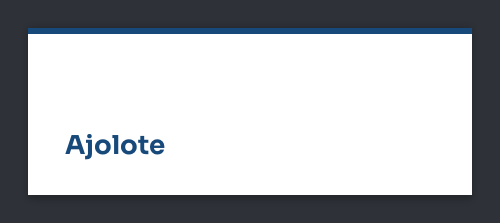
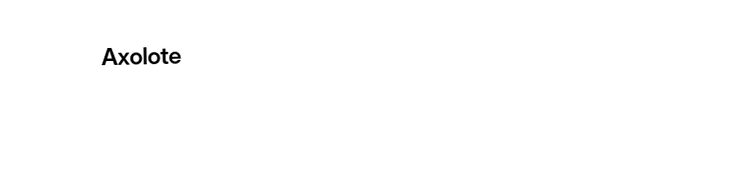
- Ajolote
+ Axolote

